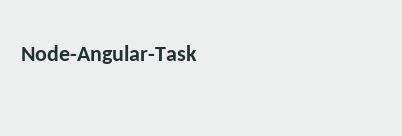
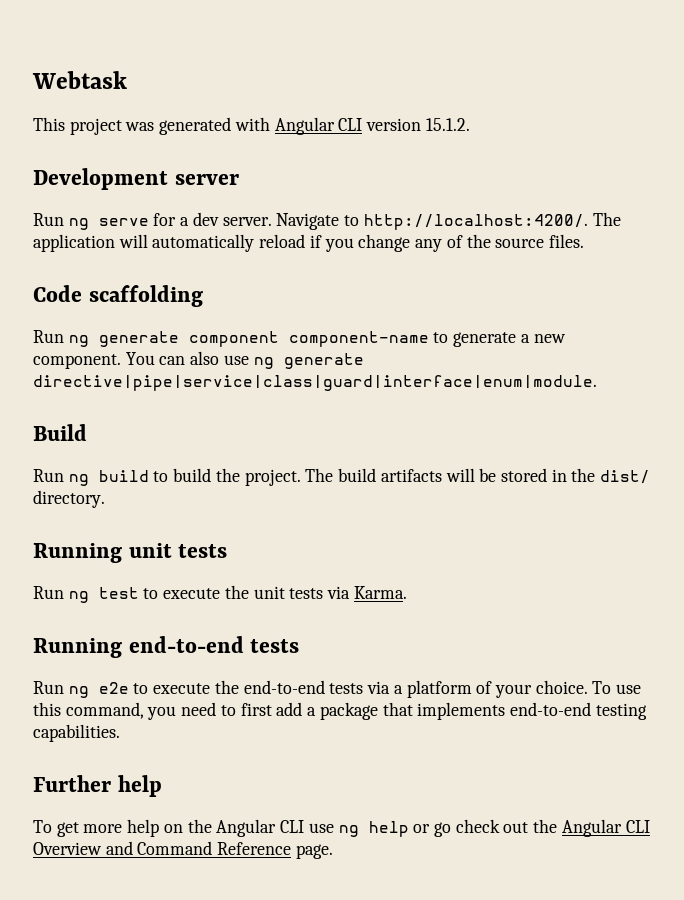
- Node-Angular-Task
+ Webtask
+ This project was generated with Angular CLI version 15.1.2.
+ Development server
+ Run ng serve for a dev server. Navigate to http://localhost:4200/. The application will automatically reload if you change any of the source files.
+ Code scaffolding
+ Run ng generate component component-name to generate a new component. You can also use ng generate directive|pipe|service|class|guard|interface|enum|module.
+ Build
+ Run ng build to build the project. The build artifacts will be stored in the dist/ directory.
+ Running unit tests
+ Run ng test to execute the unit tests via Karma.
+ Running end-to-end tests
+ Run ng e2e to execute the end-to-end tests via a platform of your choice. To use this command, you need to first add a package that implements end-to-end testing capabilities.
+ Further help
+ To get more help on the Angular CLI use ng help or go check out the Angular CLI Overview and Command Reference page.

